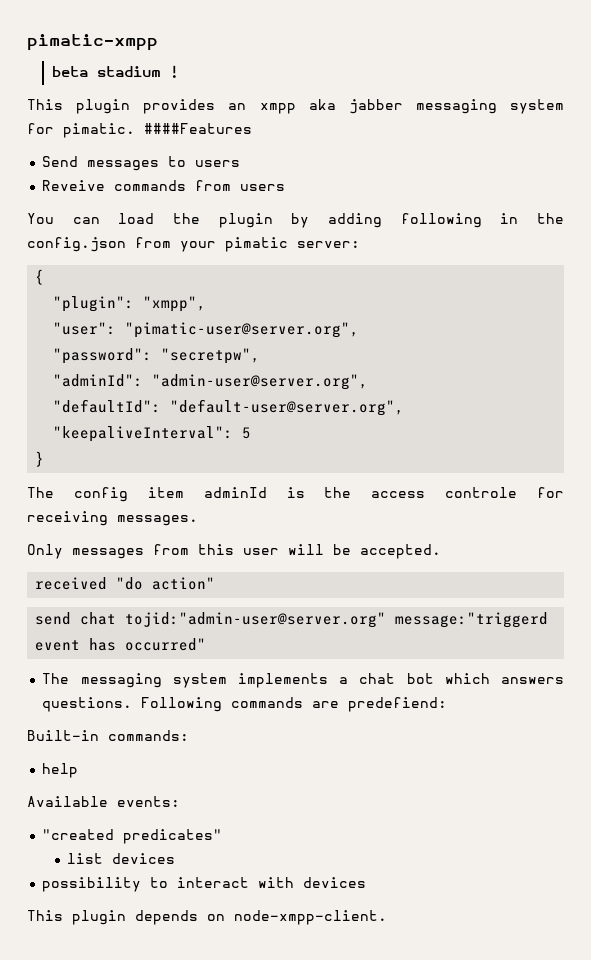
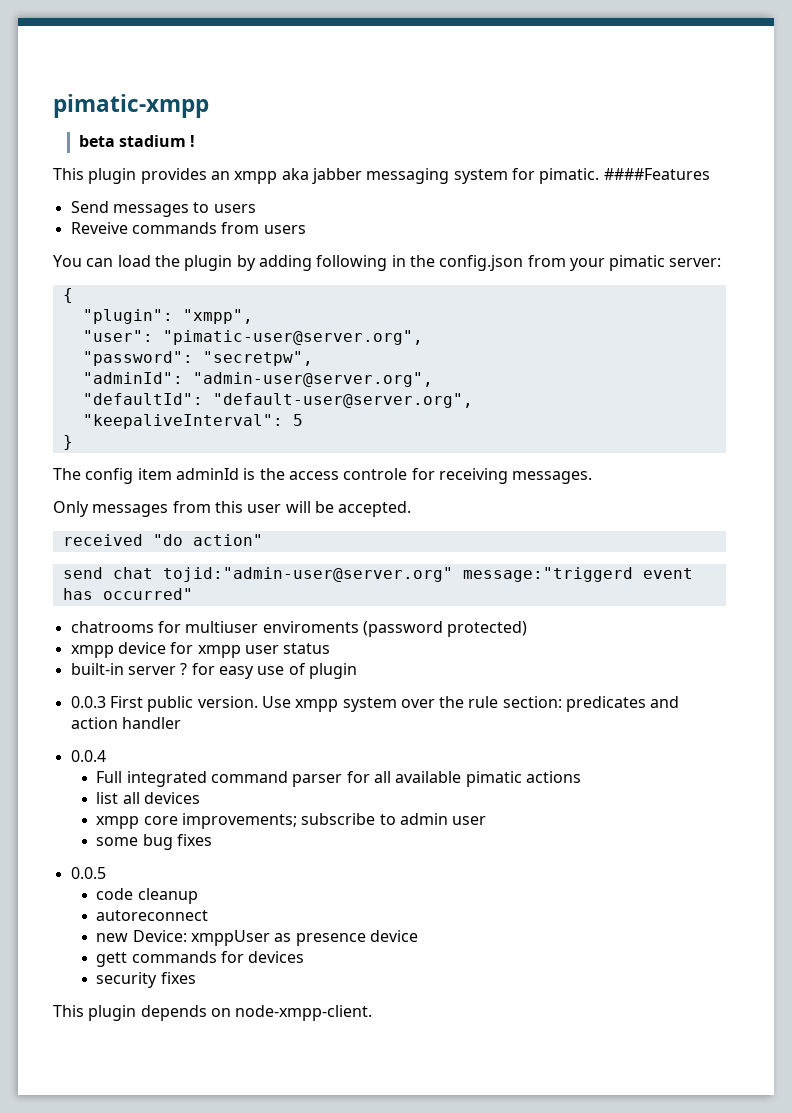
- The messaging system implements a chat bot which answers questions. Following commands are predefiend:
- Built-in commands:
- help
- Available events:
- "created predicates"
+ chatrooms for multiuser enviroments (password protected)
+ xmpp device for xmpp user status
+ built-in server ? for easy use of plugin
+ 0.0.3 First public version. Use xmpp system over the rule section: predicates and action handler
+ 0.0.4
+ Full integrated command parser for all available pimatic actions
- list devices
- possibility to interact with devices
+ list all devices
+ xmpp core improvements; subscribe to admin user
+ some bug fixes
+ 0.0.5
+ code cleanup
+ autoreconnect
+ new Device: xmppUser as presence device
+ gett commands for devices
+ security fixes

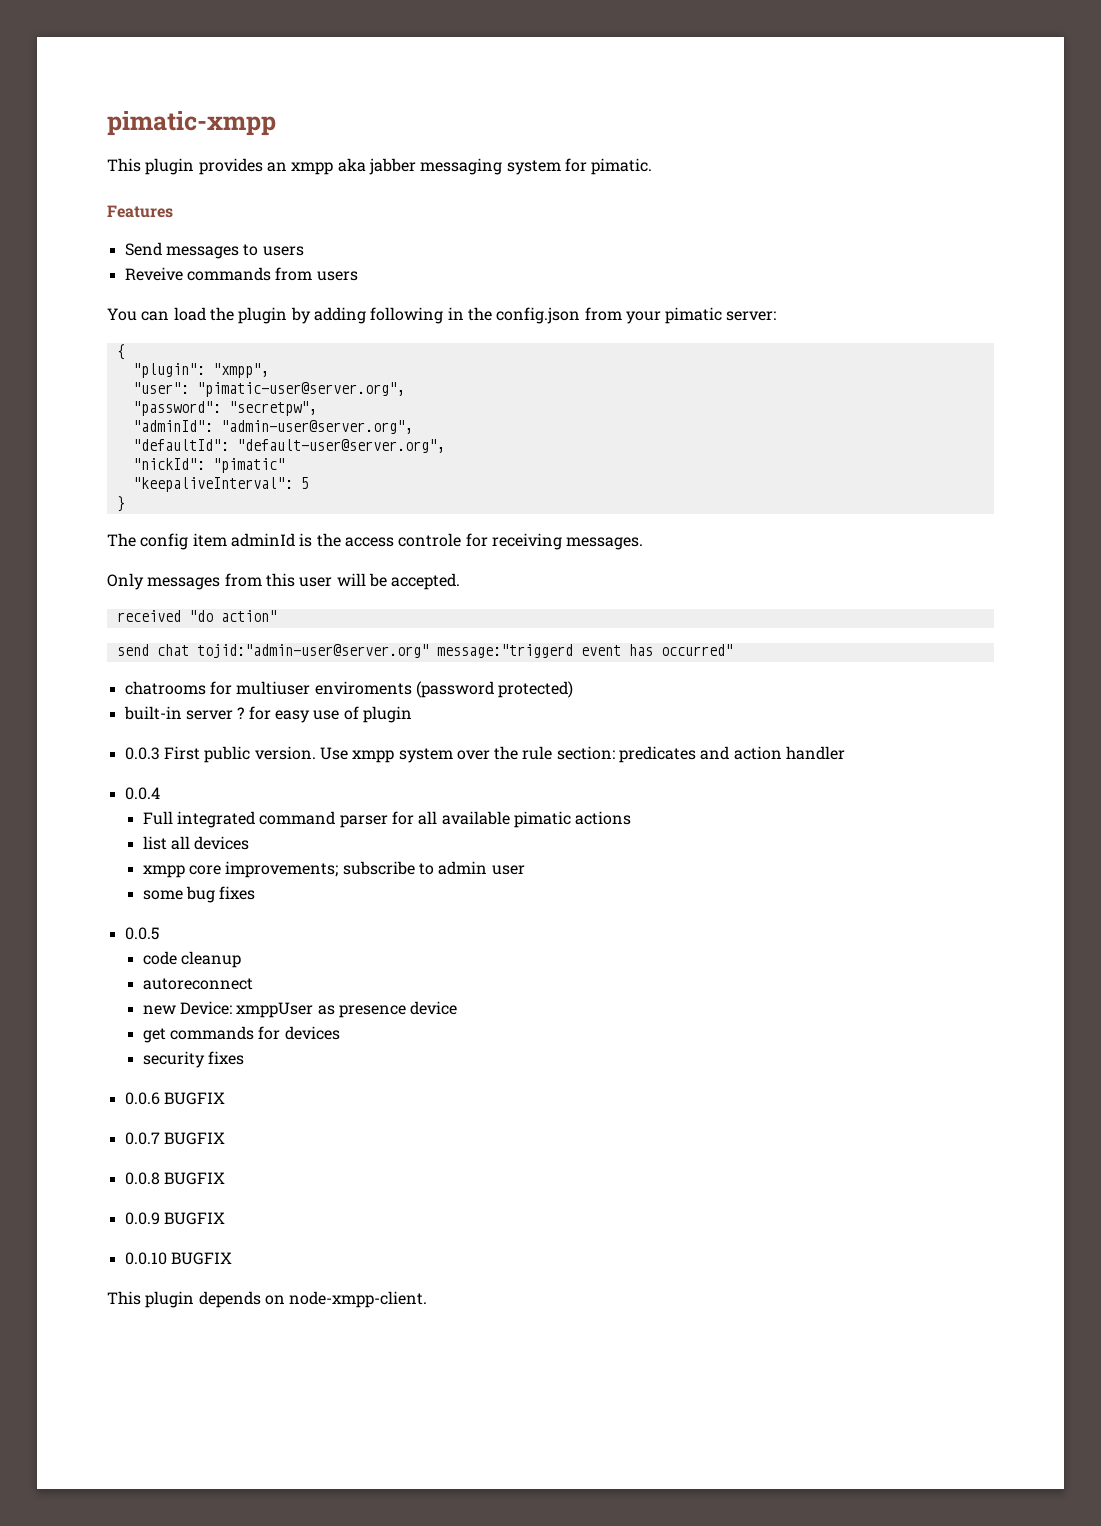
- beta stadium !
- This plugin provides an xmpp aka jabber messaging system for pimatic. ####Features
+ This plugin provides an xmpp aka jabber messaging system for pimatic.
+ Features
+ "nickId": "pimatic"
- xmpp device for xmpp user status
- gett commands for devices
+ get commands for devices
+ 0.0.6 BUGFIX
+ 0.0.7 BUGFIX
+ 0.0.8 BUGFIX
+ 0.0.9 BUGFIX
+ 0.0.10 BUGFIX

